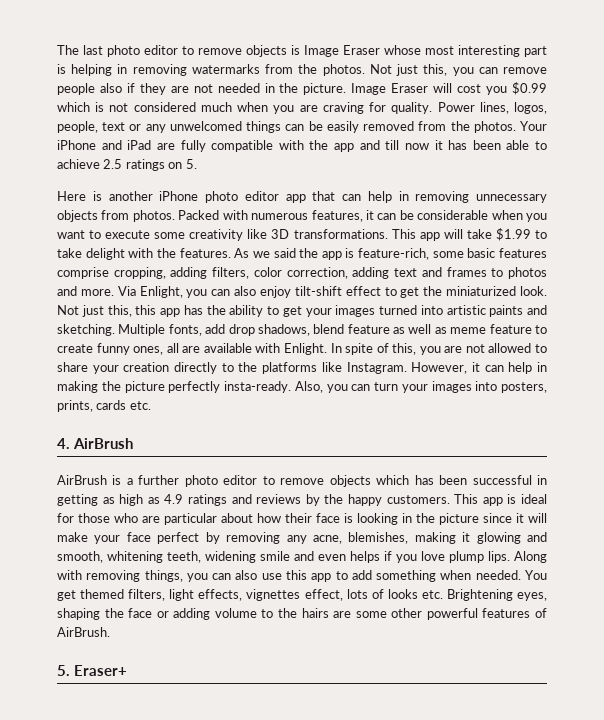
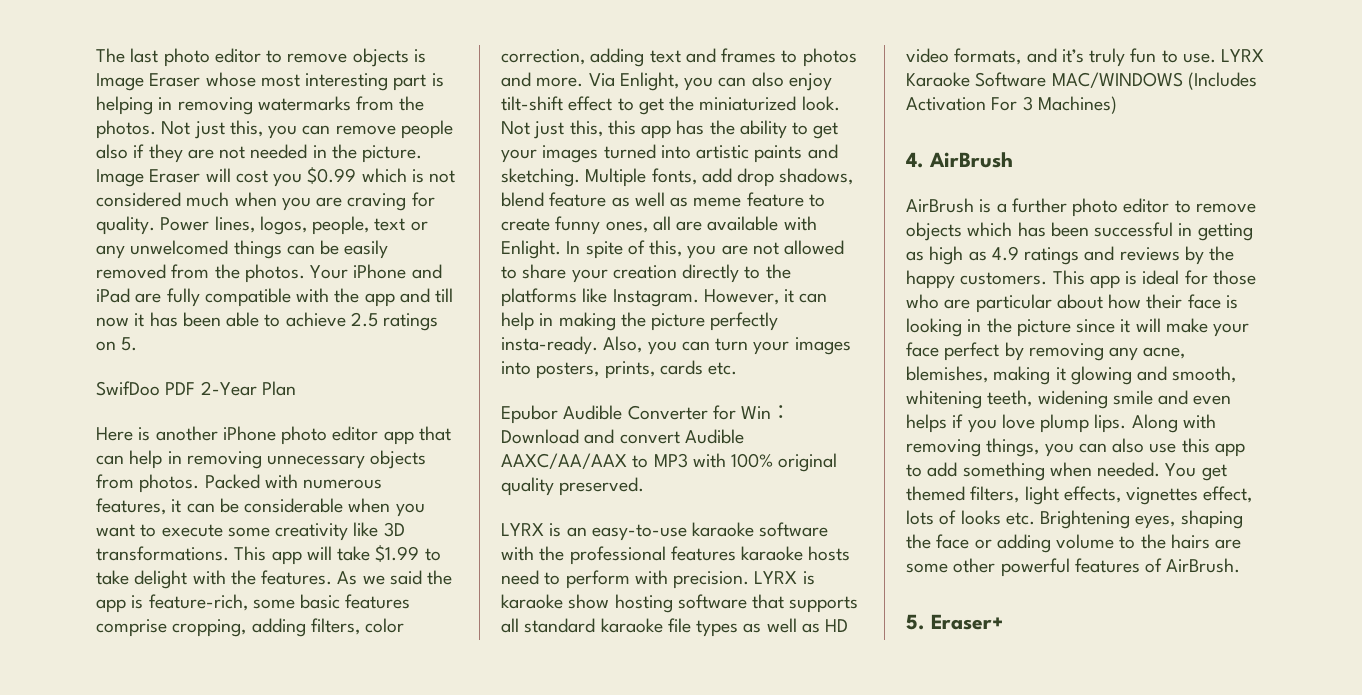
+ SwifDoo PDF 2-Year Plan
+ Epubor Audible Converter for Win：Download and convert Audible AAXC/AA/AAX to MP3 with 100% original quality preserved.
+ LYRX is an easy-to-use karaoke software with the professional features karaoke hosts need to perform with precision. LYRX is karaoke show hosting software that supports all standard karaoke file types as well as HD video formats, and it’s truly fun to use. LYRX Karaoke Software MAC/WINDOWS (Includes Activation For 3 Machines)

